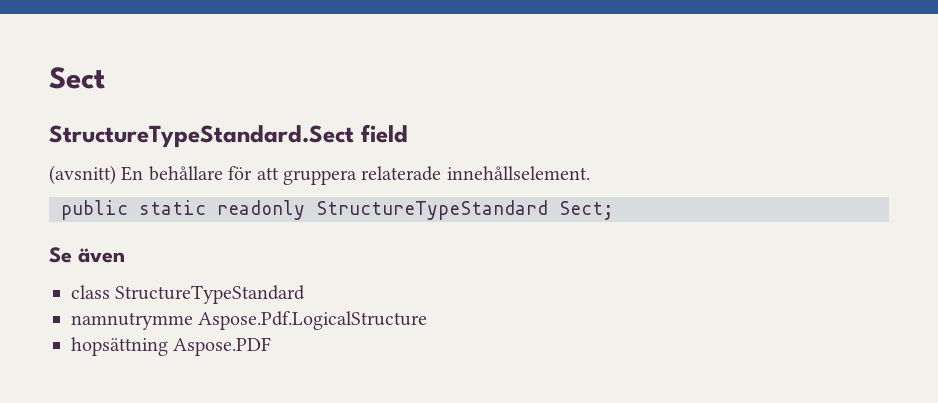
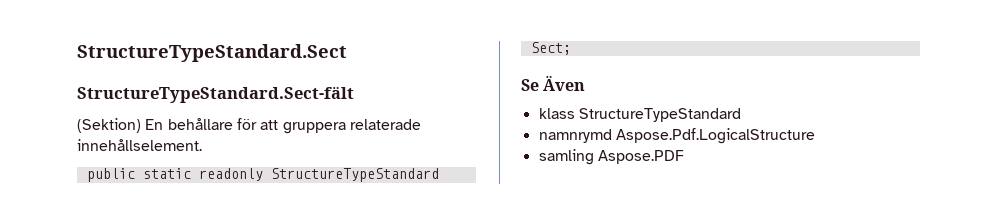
- Sect
- StructureTypeStandard.Sect field
- (avsnitt) En behållare för att gruppera relaterade innehållselement.
+ StructureTypeStandard.Sect
+ StructureTypeStandard.Sect-fält
+ (Sektion) En behållare för att gruppera relaterade innehållselement.
- Se även
- class StructureTypeStandard
+ Se Även
+ klass StructureTypeStandard
- namnutrymme Aspose.Pdf.LogicalStructure
+ namnrymd Aspose.Pdf.LogicalStructure
- hopsättning Aspose.PDF
+ samling Aspose.PDF

